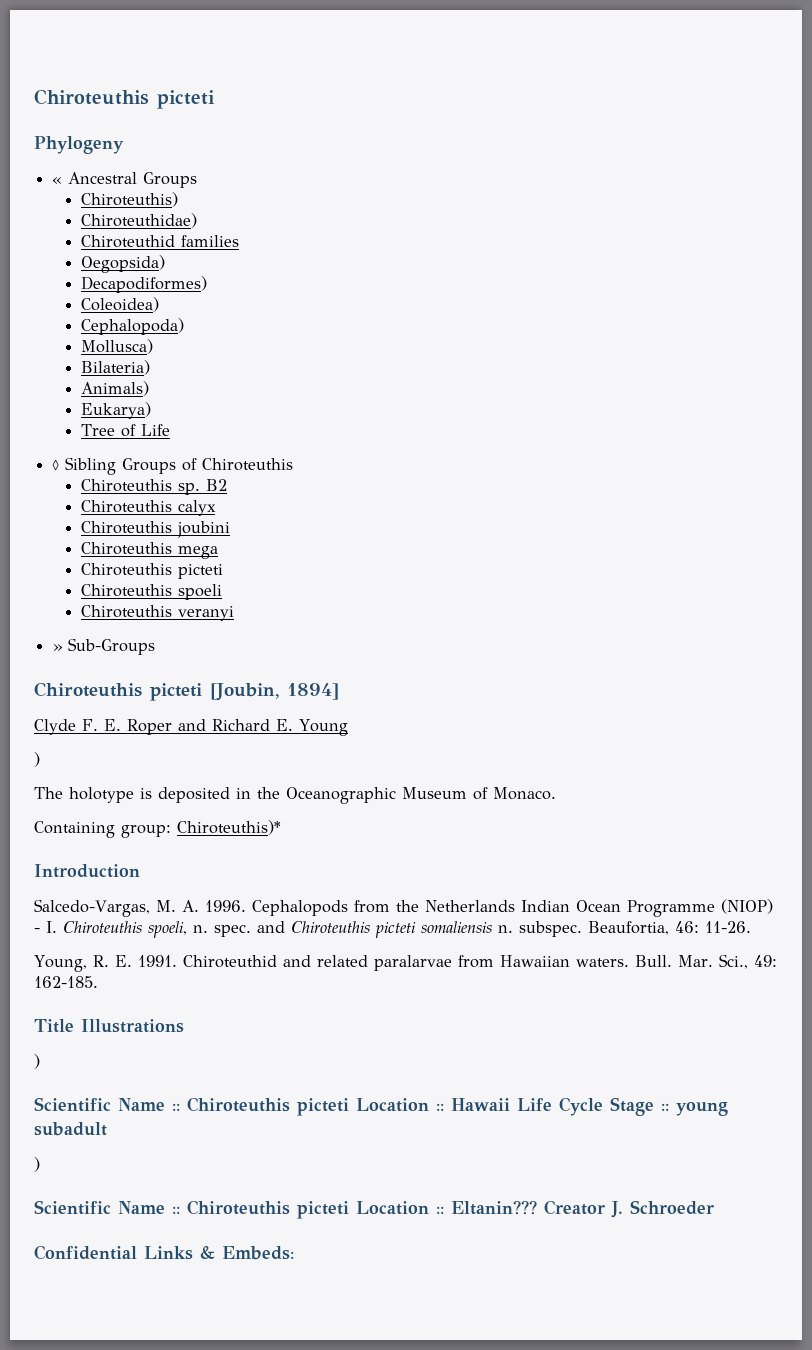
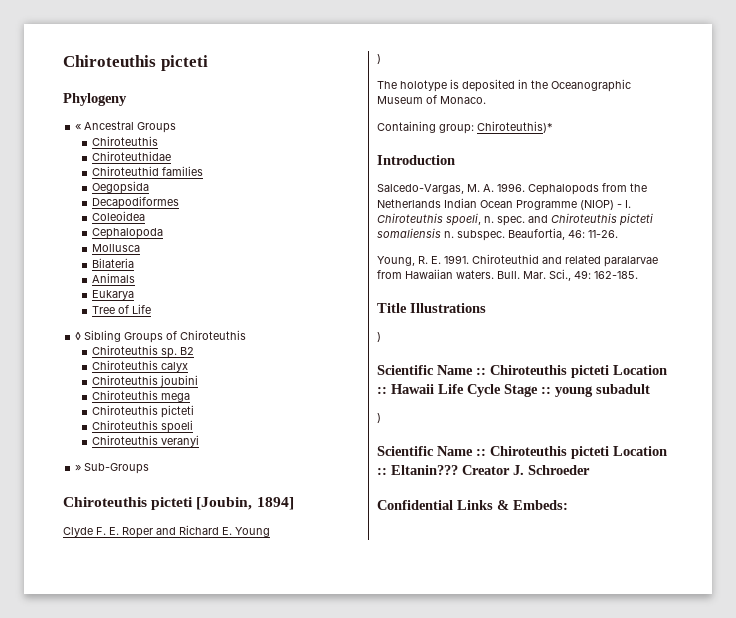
  « Ancestral Groups
- Chiroteuthis)
- Chiroteuthidae)
+ Chiroteuthis
+ Chiroteuthidae
- Oegopsida)
- Decapodiformes)
- Coleoidea)
- Cephalopoda)
- Mollusca)
- Bilateria)
- Animals)
- Eukarya)
+ Oegopsida
+ Decapodiformes
+ Coleoidea
+ Cephalopoda
+ Mollusca
+ Bilateria
+ Animals
+ Eukarya

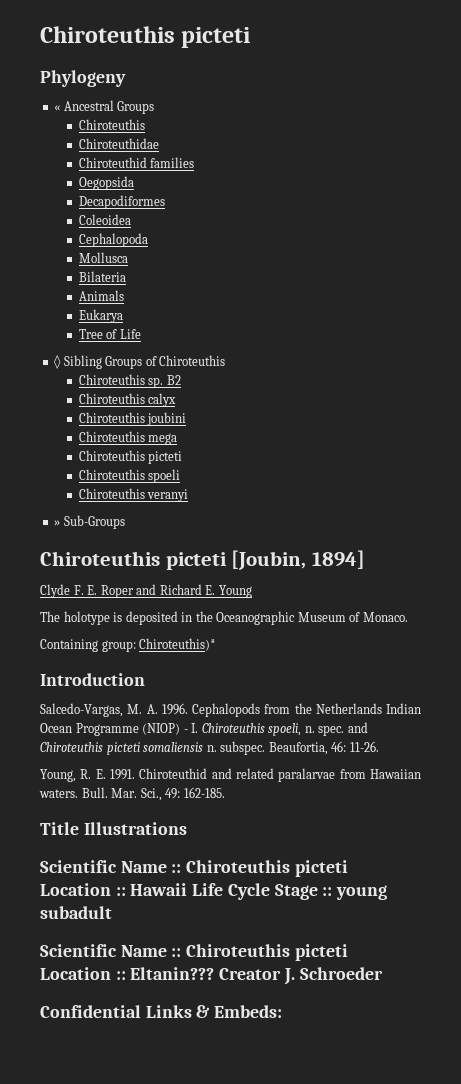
  Clyde F. E. Roper and Richard E. Young
- )
  Title Illustrations
- )
  Scientific Name :: Chiroteuthis picteti Location :: Hawaii Life Cycle Stage :: young subadult
- )

